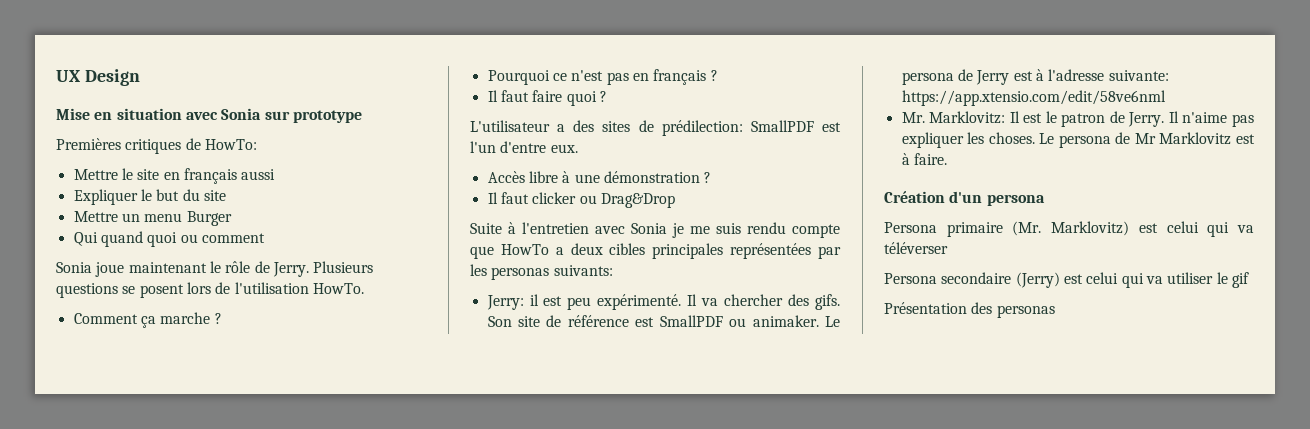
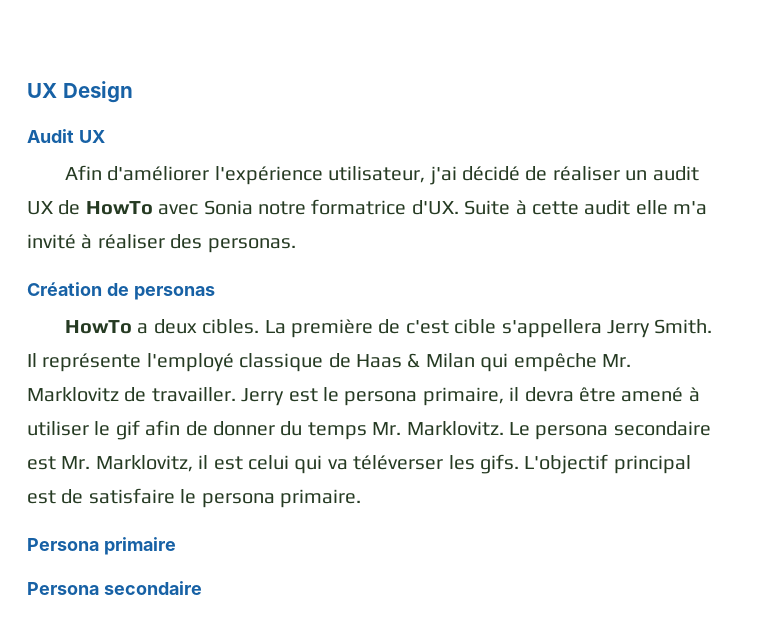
- Mise en situation avec Sonia sur prototype
- Premières critiques de HowTo:
- Mettre le site en français aussi
- Expliquer le but du site
- Mettre un menu Burger
- Qui quand quoi ou comment
- Sonia joue maintenant le rôle de Jerry. Plusieurs questions se posent lors de l'utilisation HowTo.
- Comment ça marche ?
- Pourquoi ce n'est pas en français ?
- Il faut faire quoi ?
- L'utilisateur a des sites de prédilection: SmallPDF est l'un d'entre eux.
- Accès libre à une démonstration ?
- Il faut clicker ou Drag&Drop
- Suite à l'entretien avec Sonia je me suis rendu compte que HowTo a deux cibles principales représentées par les personas suivants:
- Jerry: il est peu expérimenté. Il va chercher des gifs. Son site de référence est SmallPDF ou animaker. Le persona de Jerry est à l'adresse suivante: https://app.xtensio.com/edit/58ve6nml
- Mr. Marklovitz: Il est le patron de Jerry. Il n'aime pas expliquer les choses. Le persona de Mr Marklovitz est à faire.
- Création d'un persona
- Persona primaire (Mr. Marklovitz) est celui qui va téléverser
- Persona secondaire (Jerry) est celui qui va utiliser le gif
- Présentation des personas
+ Audit UX
+ Afin d'améliorer l'expérience utilisateur, j'ai décidé de réaliser un audit UX de HowTo avec Sonia notre formatrice d'UX. Suite à cette audit elle m'a invité à réaliser des personas.
+ Création de personas
+ HowTo a deux cibles. La première de c'est cible s'appellera Jerry Smith. Il représente l'employé classique de Haas & Milan qui empêche Mr. Marklovitz de travailler. Jerry est le persona primaire, il devra être amené à utiliser le gif afin de donner du temps Mr. Marklovitz. Le persona secondaire est Mr. Marklovitz, il est celui qui va téléverser les gifs. L'objectif principal est de satisfaire le persona primaire.
+ Persona primaire
+ Persona secondaire

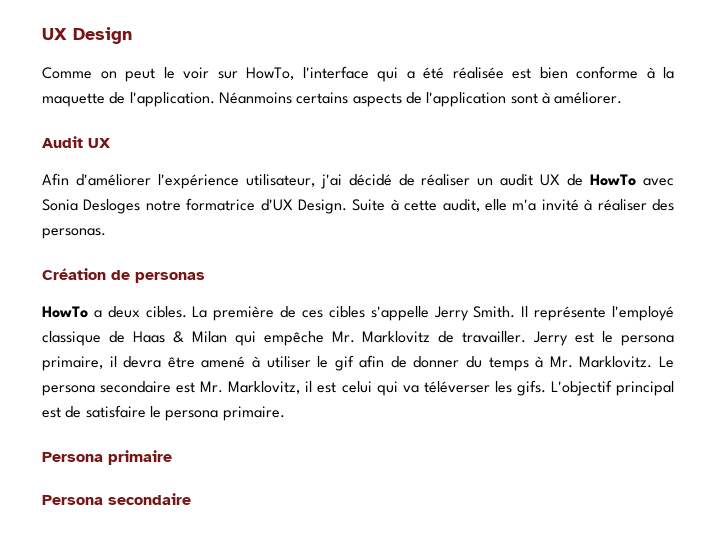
+ Comme on peut le voir sur HowTo, l'interface qui a été réalisée est bien conforme à la maquette de l'application. Néanmoins certains aspects de l'application sont à améliorer.
- Afin d'améliorer l'expérience utilisateur, j'ai décidé de réaliser un audit UX de HowTo avec Sonia notre formatrice d'UX.
+ Afin d'améliorer l'expérience utilisateur, j'ai décidé de réaliser un audit UX de HowTo avec Sonia Desloges notre formatrice d'UX Design.
- Suite à cette audit elle m'a invité à réaliser des personas.
+ Suite à cette audit, elle m'a invité à réaliser des personas.
- La première de c'est cible s'appellera Jerry Smith.
+ La première de ces cibles s'appelle Jerry Smith.
- Jerry est le persona primaire, il devra être amené à utiliser le gif afin de donner du temps Mr. Marklovitz.
+ Jerry est le persona primaire, il devra être amené à utiliser le gif afin de donner du temps à Mr. Marklovitz.

